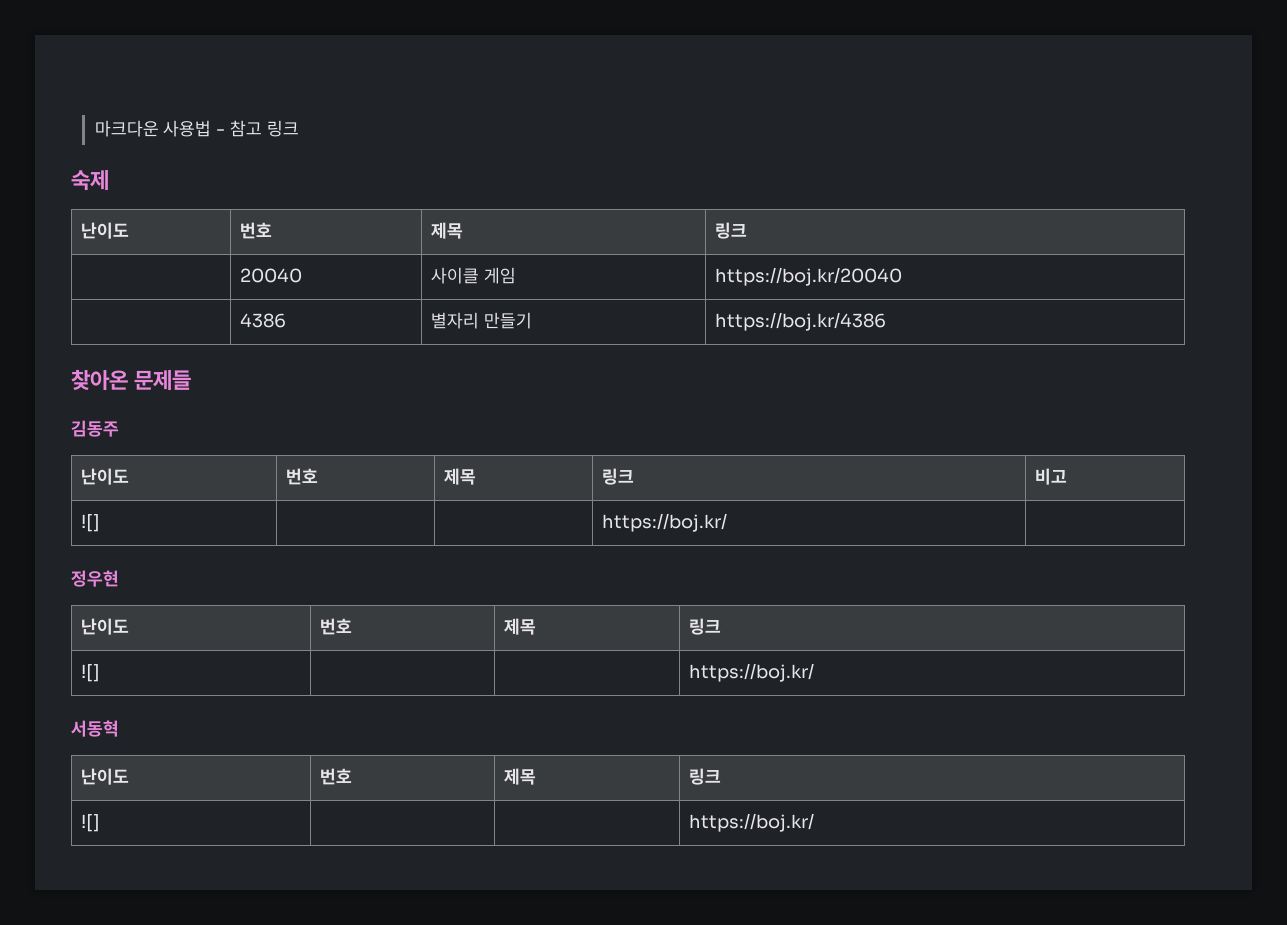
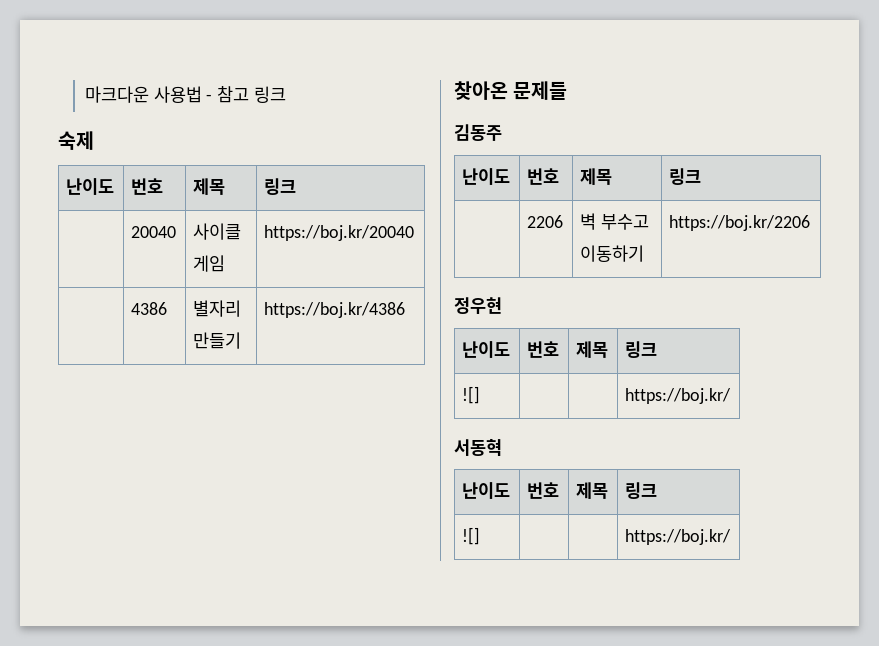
  김동주
- 난이도 | 번호 | 제목 | 링크 | 비고
- ![] | | | https://boj.kr/ |
+ 난이도 | 번호 | 제목 | 링크
+ | 2206 | 벽 부수고 이동하기 | https://boj.kr/2206

